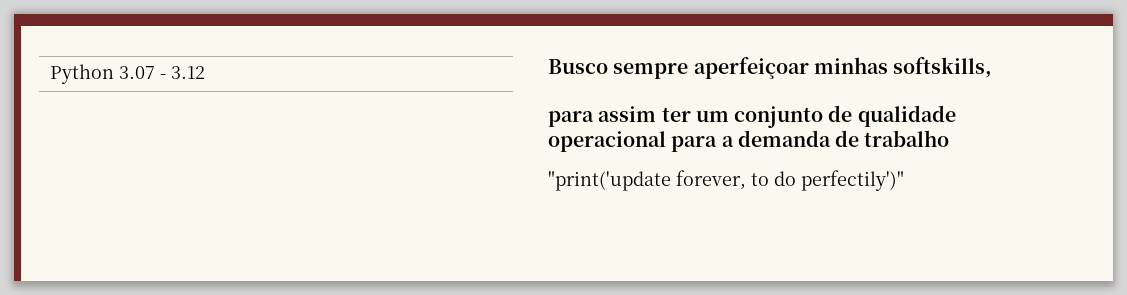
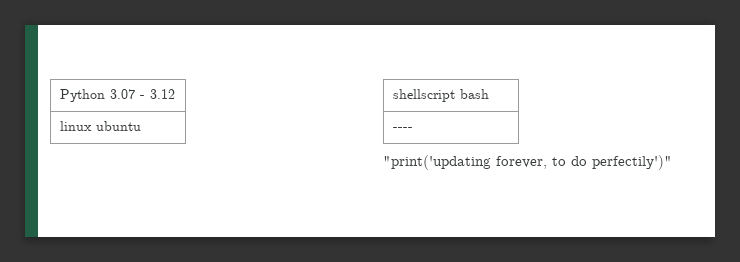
- Busco sempre aperfeiçoar minhas softskills,
- para assim ter um conjunto de qualidade operacional para a demanda de trabalho
- "print('update forever, to do perfectily')"
+ linux ubuntu
+ shellscript bash
+ ----
+ "print('updating forever, to do perfectily')"

